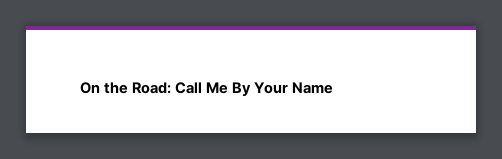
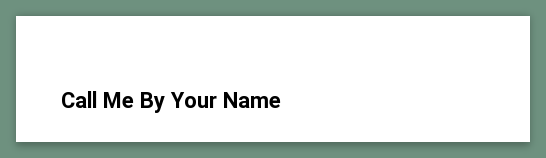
- On the Road: Call Me By Your Name
+ Call Me By Your Name

